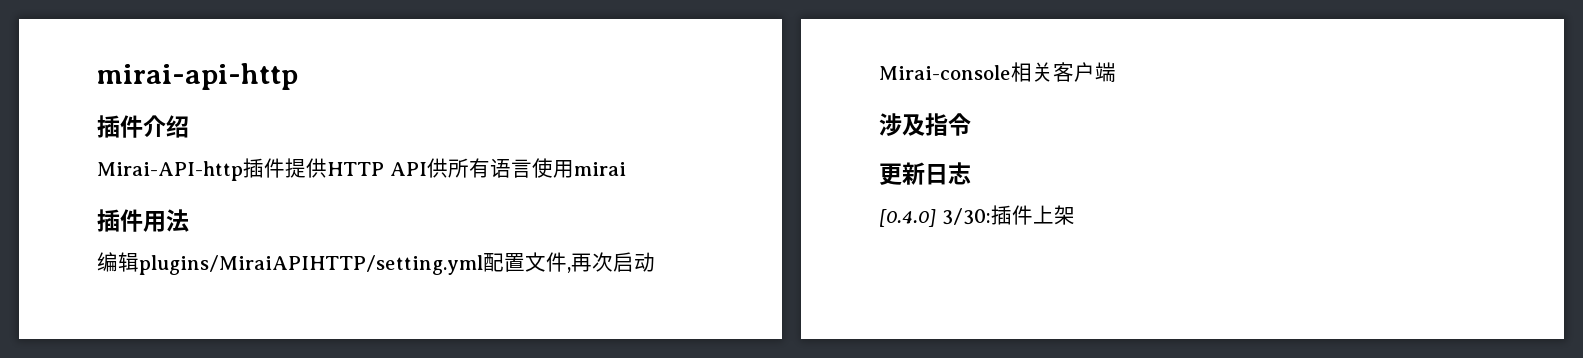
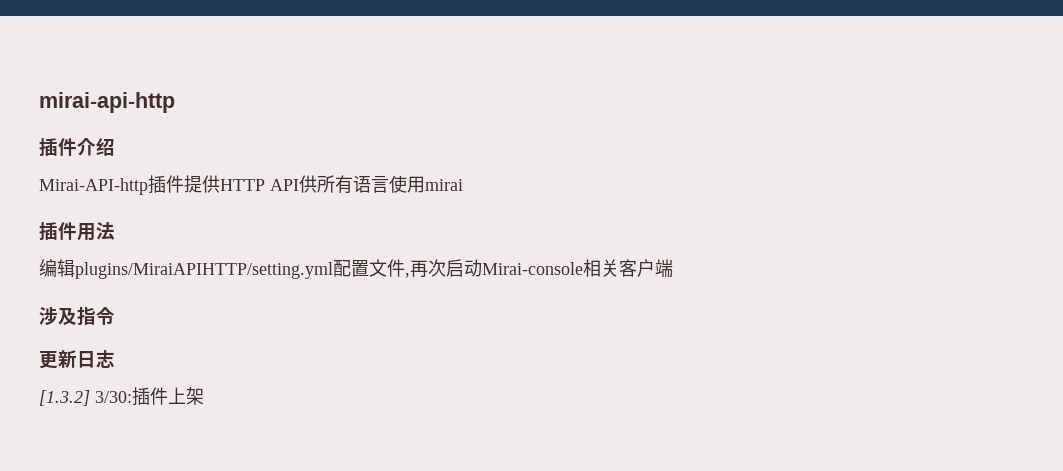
- [0.4.0] 3/30:插件上架
+ [1.3.2] 3/30:插件上架

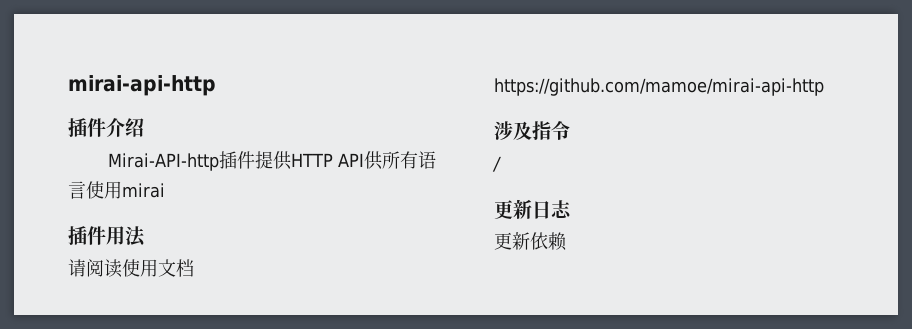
- 编辑plugins/MiraiAPIHTTP/setting.yml配置文件,再次启动Mirai-console相关客户端
+ 请阅读使用文档https://github.com/mamoe/mirai-api-http
+ /
- [1.3.2] 3/30:插件上架
+ 更新依赖

